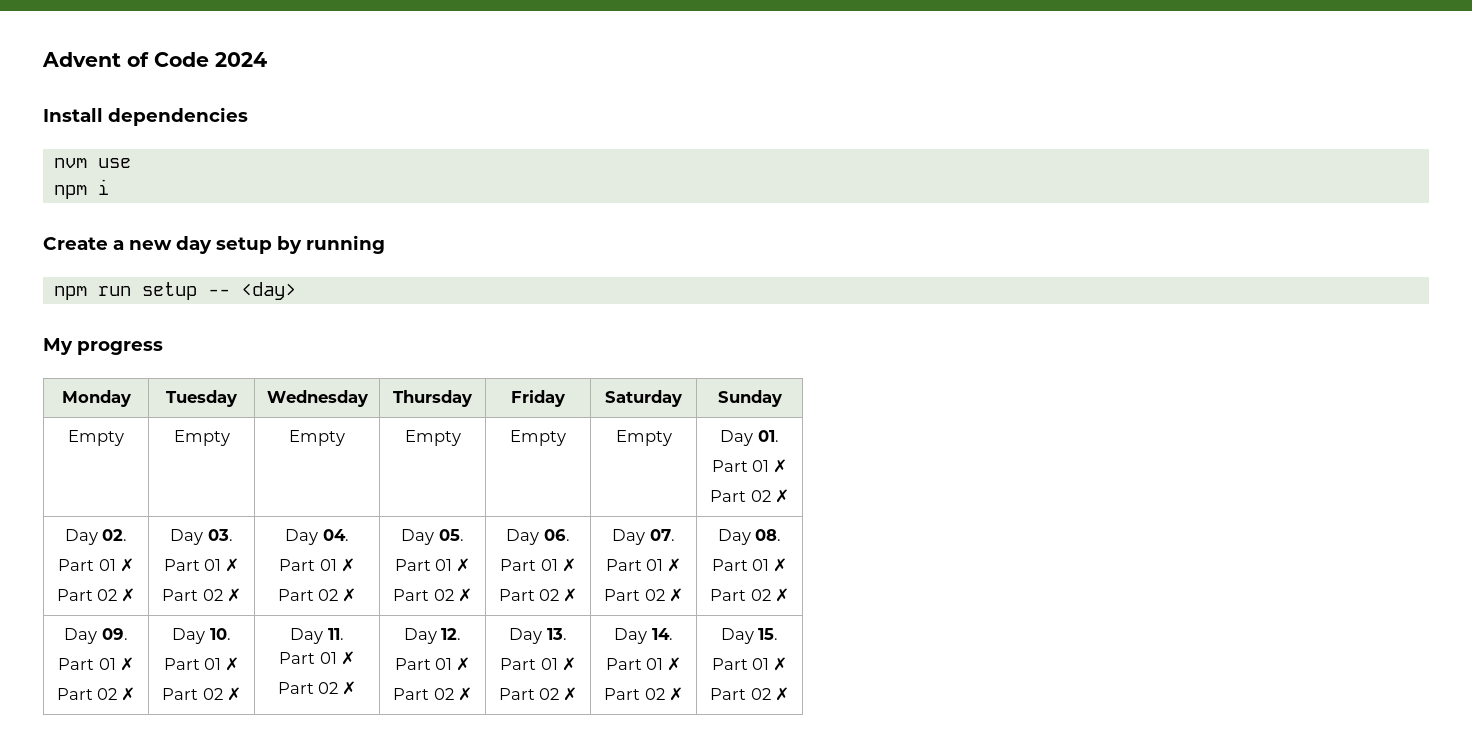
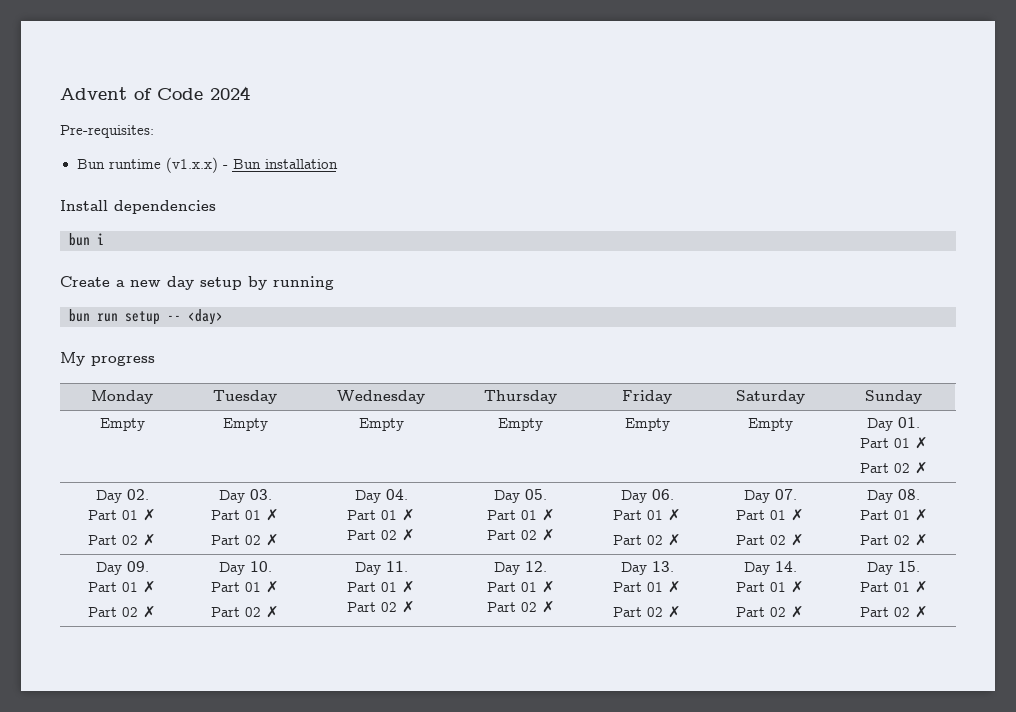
+ Pre-requisites:
+ Bun runtime (v1.x.x) - Bun installation
- nvm use
- npm i
+ bun i
- npm run setup -- <day>
+ bun run setup -- <day>

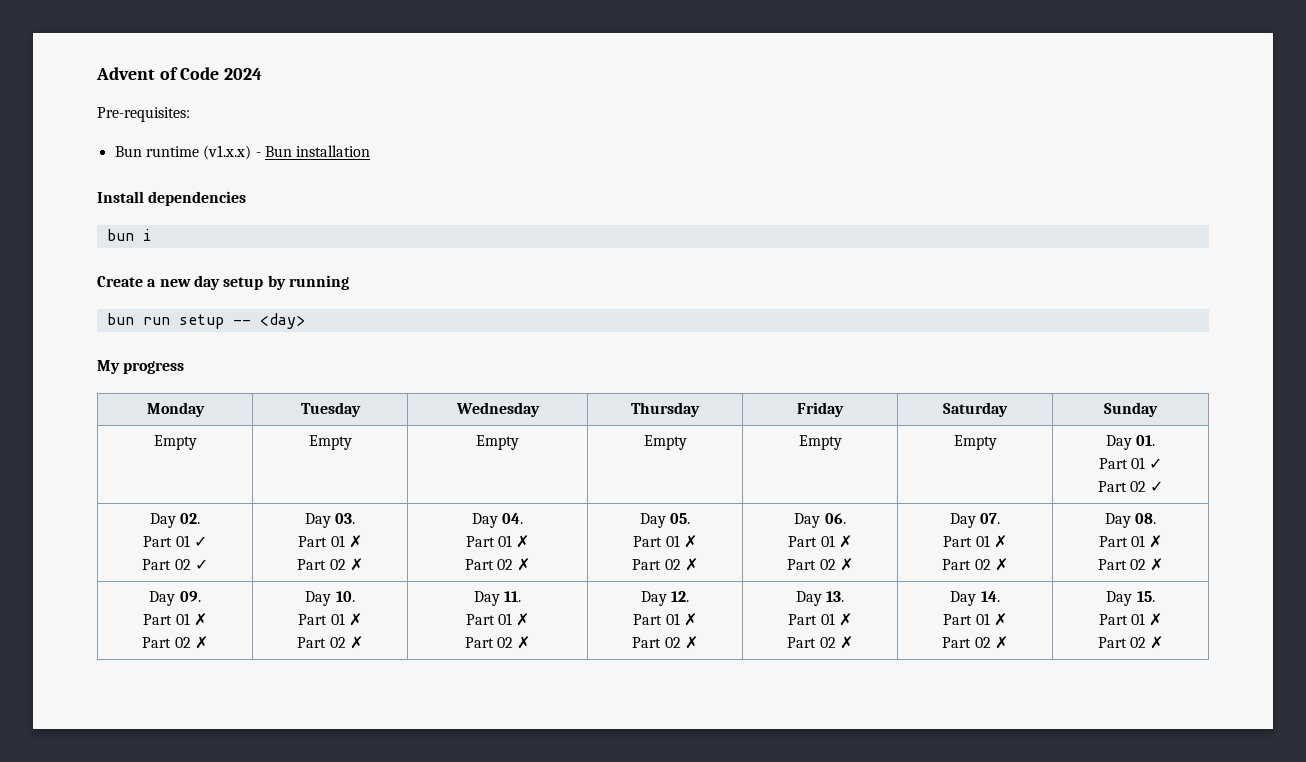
  Empty | Empty | Empty | Empty | Empty | Empty | Day 01.
- Part 01 ✗
- Part 02 ✗
+ Part 01 ✓
+ Part 02 ✓
  Day 02.
- Part 01 ✗
- Part 02 ✗
+ Part 01 ✓
+ Part 02 ✓

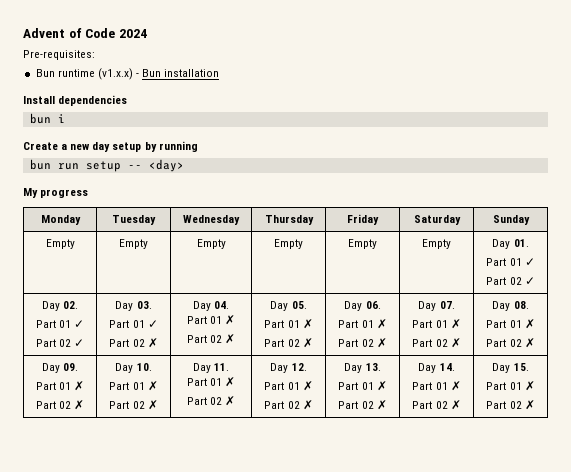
  Day 03.
- Part 01 ✗
+ Part 01 ✓

